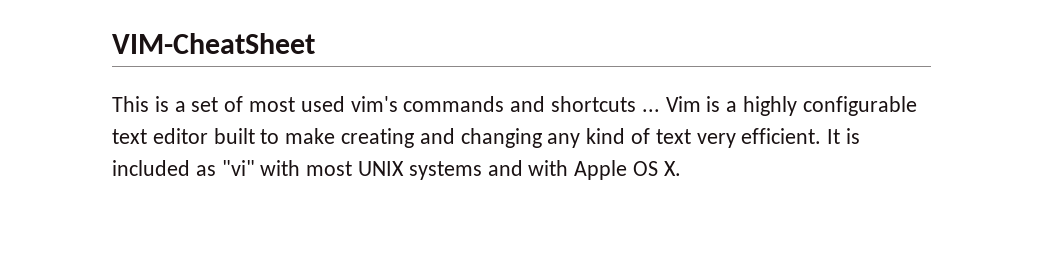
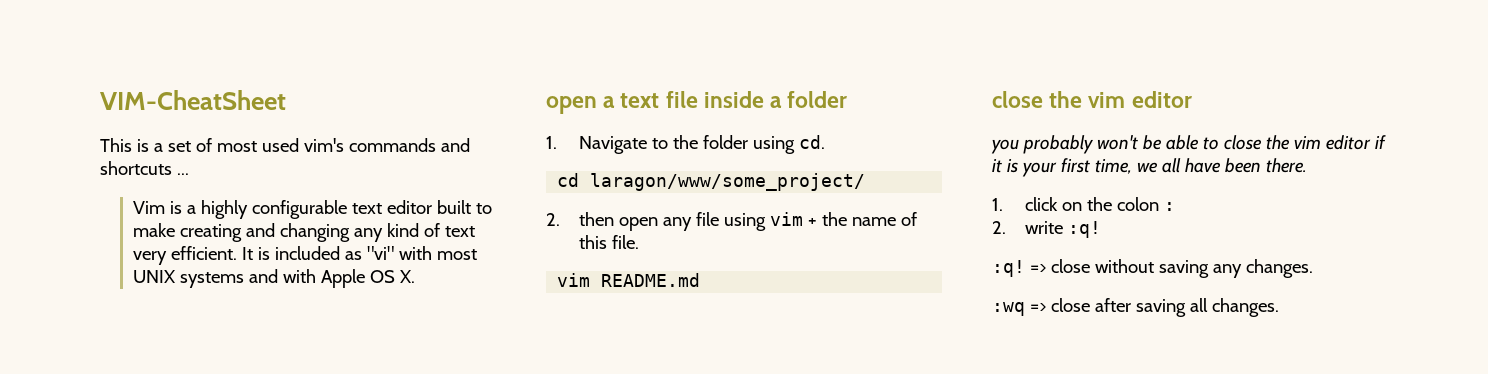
- This is a set of most used vim's commands and shortcuts ... Vim is a highly configurable text editor built to make creating and changing any kind of text very efficient.
+ This is a set of most used vim's commands and shortcuts ...
+ Vim is a highly configurable text editor built to make creating and changing any kind of text very efficient.
+ open a text file inside a folder
+ 1. Navigate to the folder using cd.
+ cd laragon/www/some_project/
+ 2. then open any file using vim + the name of this file.
+ vim README.md
+ close the vim editor
+ you probably won't be able to close the vim editor if it is your first time, we all have been there.
+ 1. click on the colon :
+ 2. write :q!
+ :q! => close without saving any changes.
+ :wq => close after saving all changes.

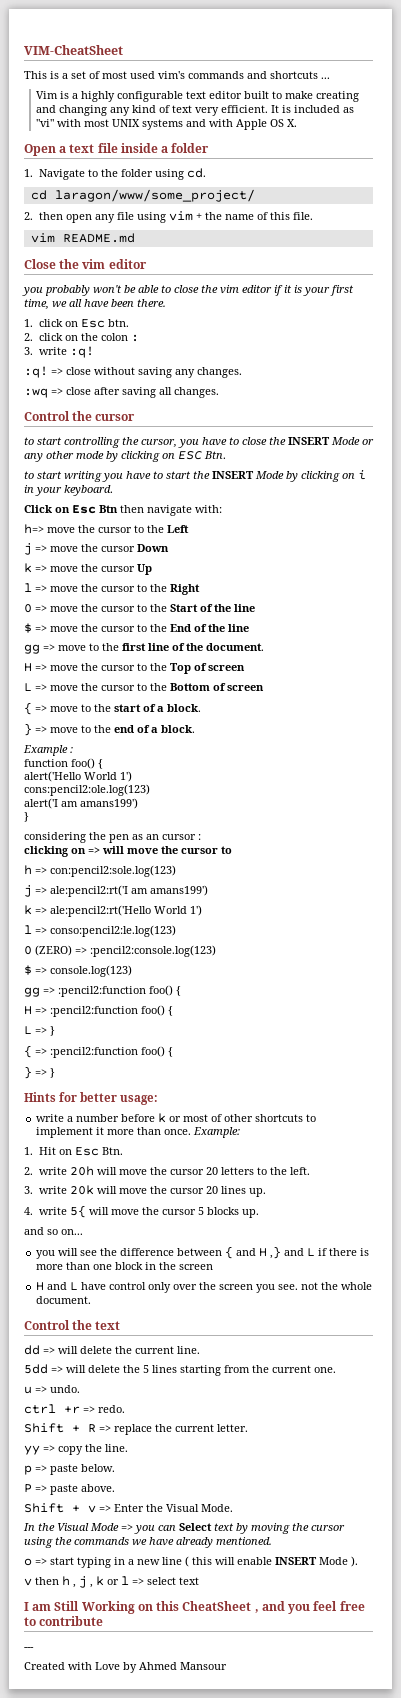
- open a text file inside a folder
+ Open a text file inside a folder
  vim README.md
- close the vim editor
+ Close the vim editor
- 1. click on the colon :
+ 1. click on Esc btn.
+ 2. click on the colon :
- 2. write :q!
+ 3. write :q!
+ Control the cursor
+ to start controlling the cursor, you have to close the INSERT Mode or any other mode by clicking on ESC Btn.
+ to start writing you have to start the INSERT Mode by clicking on i in your keyboard.
+ Click on Esc Btn then navigate with:
+ h=> move the cursor to the Left
+ j => move the cursor Down
+ k => move the cursor Up
+ l => move the cursor to the Right
+ 0 => move the cursor to the Start of the line
+ $ => move the cursor to the End of the line
+ gg => move to the first line of the document.
+ H => move the cursor to the Top of screen
+ L => move the cursor to the Bottom of screen
+ { => move to the start of a block.
+ } => move to the end of a block.
+ Example :
+ function foo() {
+ alert('Hello World 1')
+ cons:pencil2:ole.log(123)
+ alert('I am amans199')
+ }
+ considering the pen as an cursor :
+ clicking on => will move the cursor to
+ h => con:pencil2:sole.log(123)
+ j => ale:pencil2:rt('I am amans199')
+ k => ale:pencil2:rt('Hello World 1')
+ l => conso:pencil2:le.log(123)
+ 0 (ZERO) => :pencil2:console.log(123)
+ $ => console.log(123)
+ gg => :pencil2:function foo() {
+ H => :pencil2:function foo() {
+ L => }
+ { => :pencil2:function foo() {
+ } => }
+ Hints for better usage:
+ write a number before k or most of other shortcuts to implement it more than once. Example:
+ 1. Hit on Esc Btn.
+ 2. write 20h will move the cursor 20 letters to the left.
+ 3. write 20k will move the cursor 20 lines up.
+ 4. write 5{ will move the cursor 5 blocks up.
+ and so on...
+ you will see the difference between { and H ,} and L if there is more than one block in the screen
+ H and L have control only over the screen you see. not the whole document.
+ Control the text
+ dd => will delete the current line.
+ 5dd => will delete the 5 lines starting from the current one.
+ u => undo.
+ ctrl +r => redo.
+ Shift + R => replace the current letter.
+ yy => copy the line.
+ p => paste below.
+ P => paste above.
+ Shift + v => Enter the Visual Mode.
+ In the Visual Mode => you can Select text by moving the cursor using the commands we have already mentioned.
+ o => start typing in a new line ( this will enable INSERT Mode ).
+ v then h , j , k or l => select text
+ I am Still Working on this CheatSheet , and you feel free to contribute
+ ---
+ Created with Love by Ahmed Mansour

